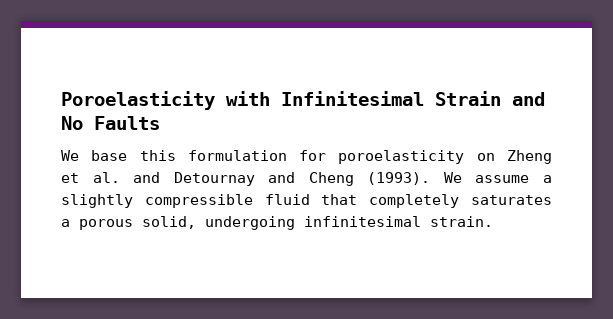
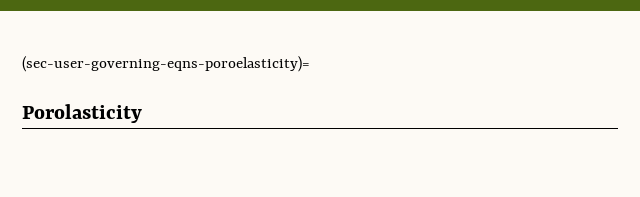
- Poroelasticity with Infinitesimal Strain and No Faults
- We base this formulation for poroelasticity on Zheng et al. and Detournay and Cheng (1993). We assume a slightly compressible fluid that completely saturates a porous solid, undergoing infinitesimal strain.
+ (sec-user-governing-eqns-poroelasticity)=
+ Porolasticity

